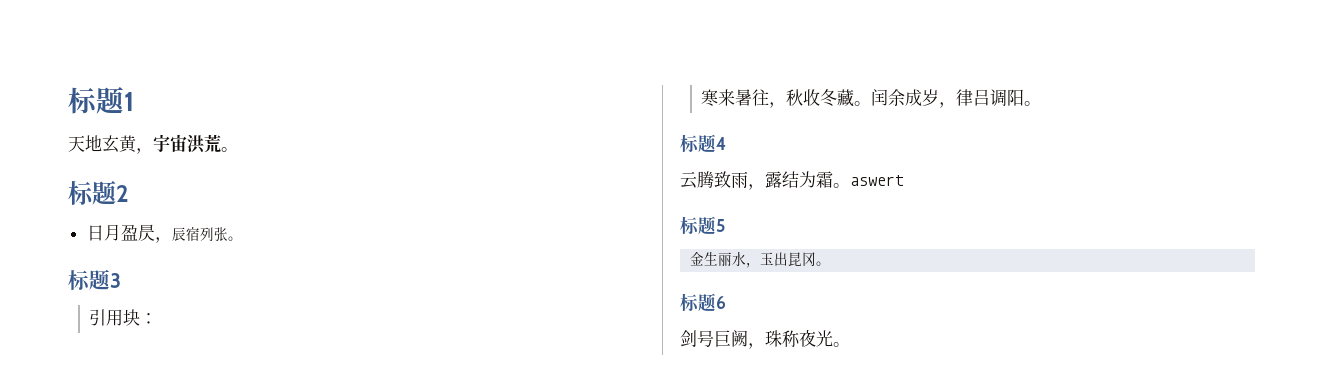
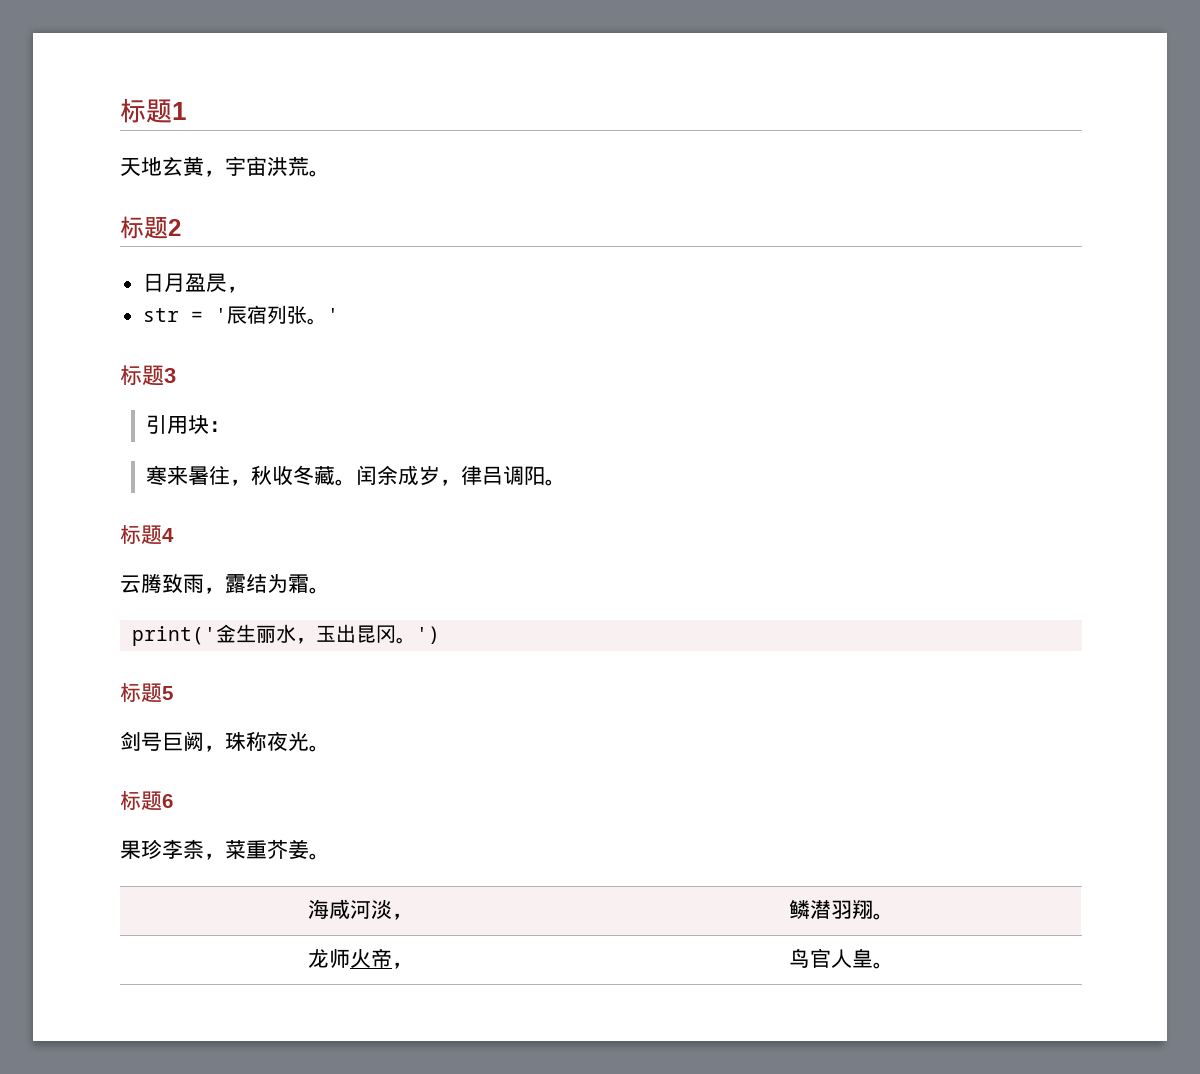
- 日月盈昃，辰宿列张。
+ 日月盈昃，
+ str = '辰宿列张。'
- 云腾致雨，露结为霜。aswert
+ 云腾致雨，露结为霜。
+ print('金生丽水，玉出昆冈。')
  标题5
- 金生丽水，玉出昆冈。
- 标题6
+ 标题6
+ 果珍李柰，菜重芥姜。
+ 海咸河淡， | 鳞潜羽翔。
+ 龙师火帝， | 鸟官人皇。

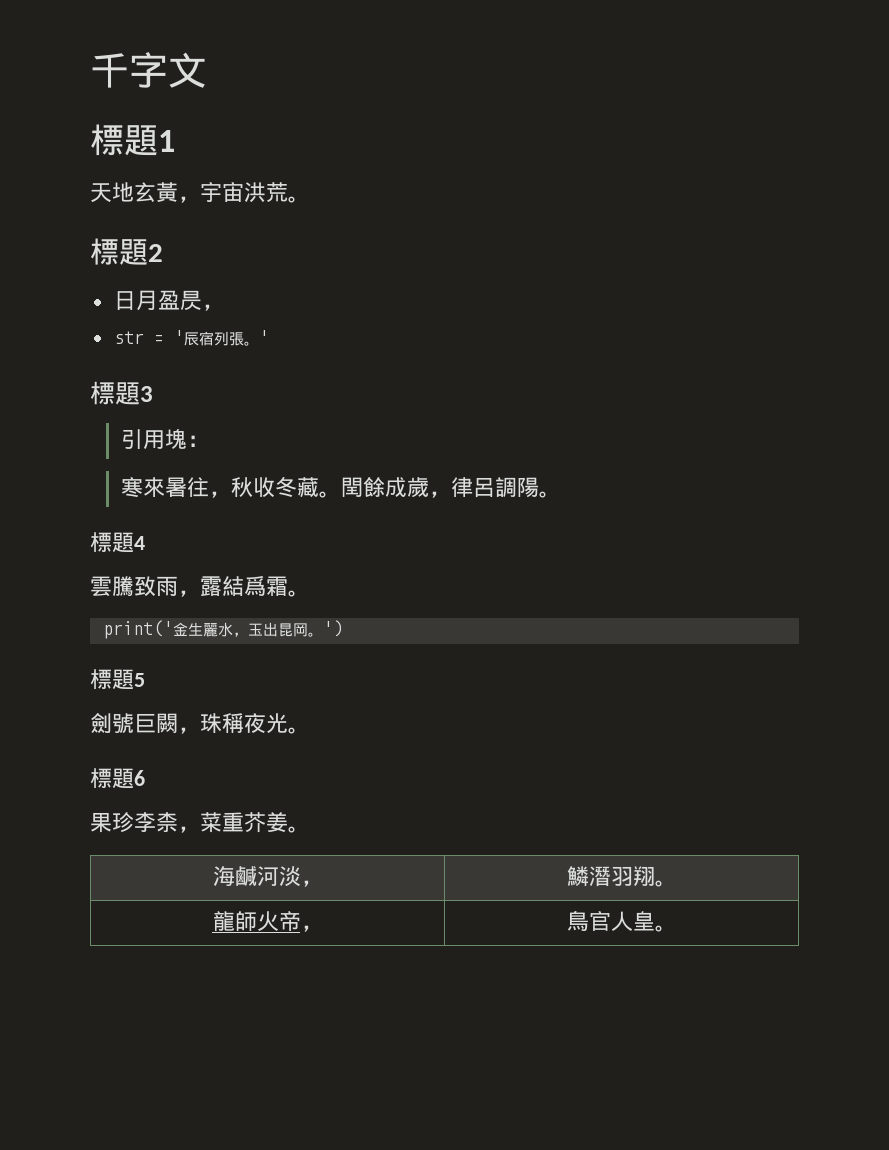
- 标题1
+ 千字文
+ 標題1
- 天地玄黄，宇宙洪荒。
+ 天地玄黃，宇宙洪荒。
- 标题2
+ 標題2
- str = '辰宿列张。
+ str = '辰宿列張。
- 标题3
+ 標題3
- 引用块：
+ 引用塊：
- 寒来暑往，秋收冬藏。
+ 寒來暑往，秋收冬藏。
- 闰余成岁，律吕调阳。
- 标题4
+ 閏餘成歲，律呂調陽。
+ 標題4
- 云腾致雨，露结为霜。
+ 雲騰致雨，露結爲霜。
- print('金生丽水，玉出昆冈。
+ print('金生麗水，玉出昆岡。
- 标题5
+ 標題5
- 剑号巨阙，珠称夜光。
+ 劍號巨闕，珠稱夜光。
- 标题6
+ 標題6
- 海咸河淡， | 鳞潜羽翔。
+ 海鹹河淡， | 鱗潛羽翔。
- 龙师火帝， | 鸟官人皇。
+ 龍師火帝， | 鳥官人皇。

